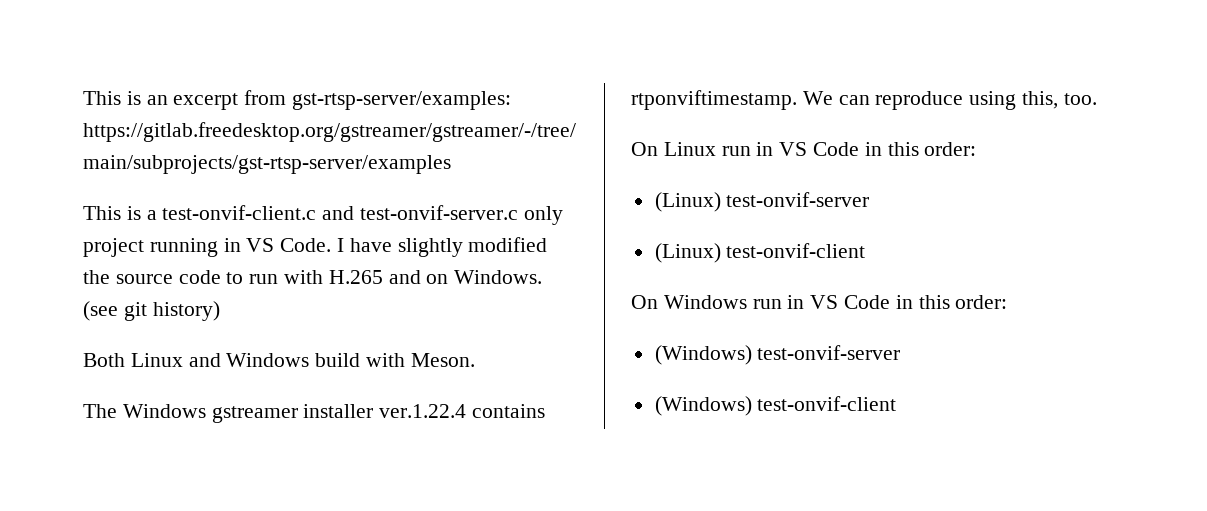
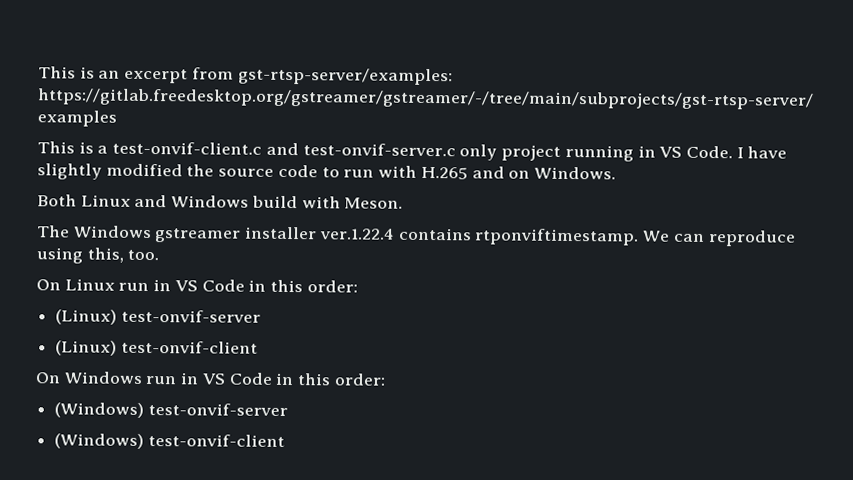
- (see git history)

